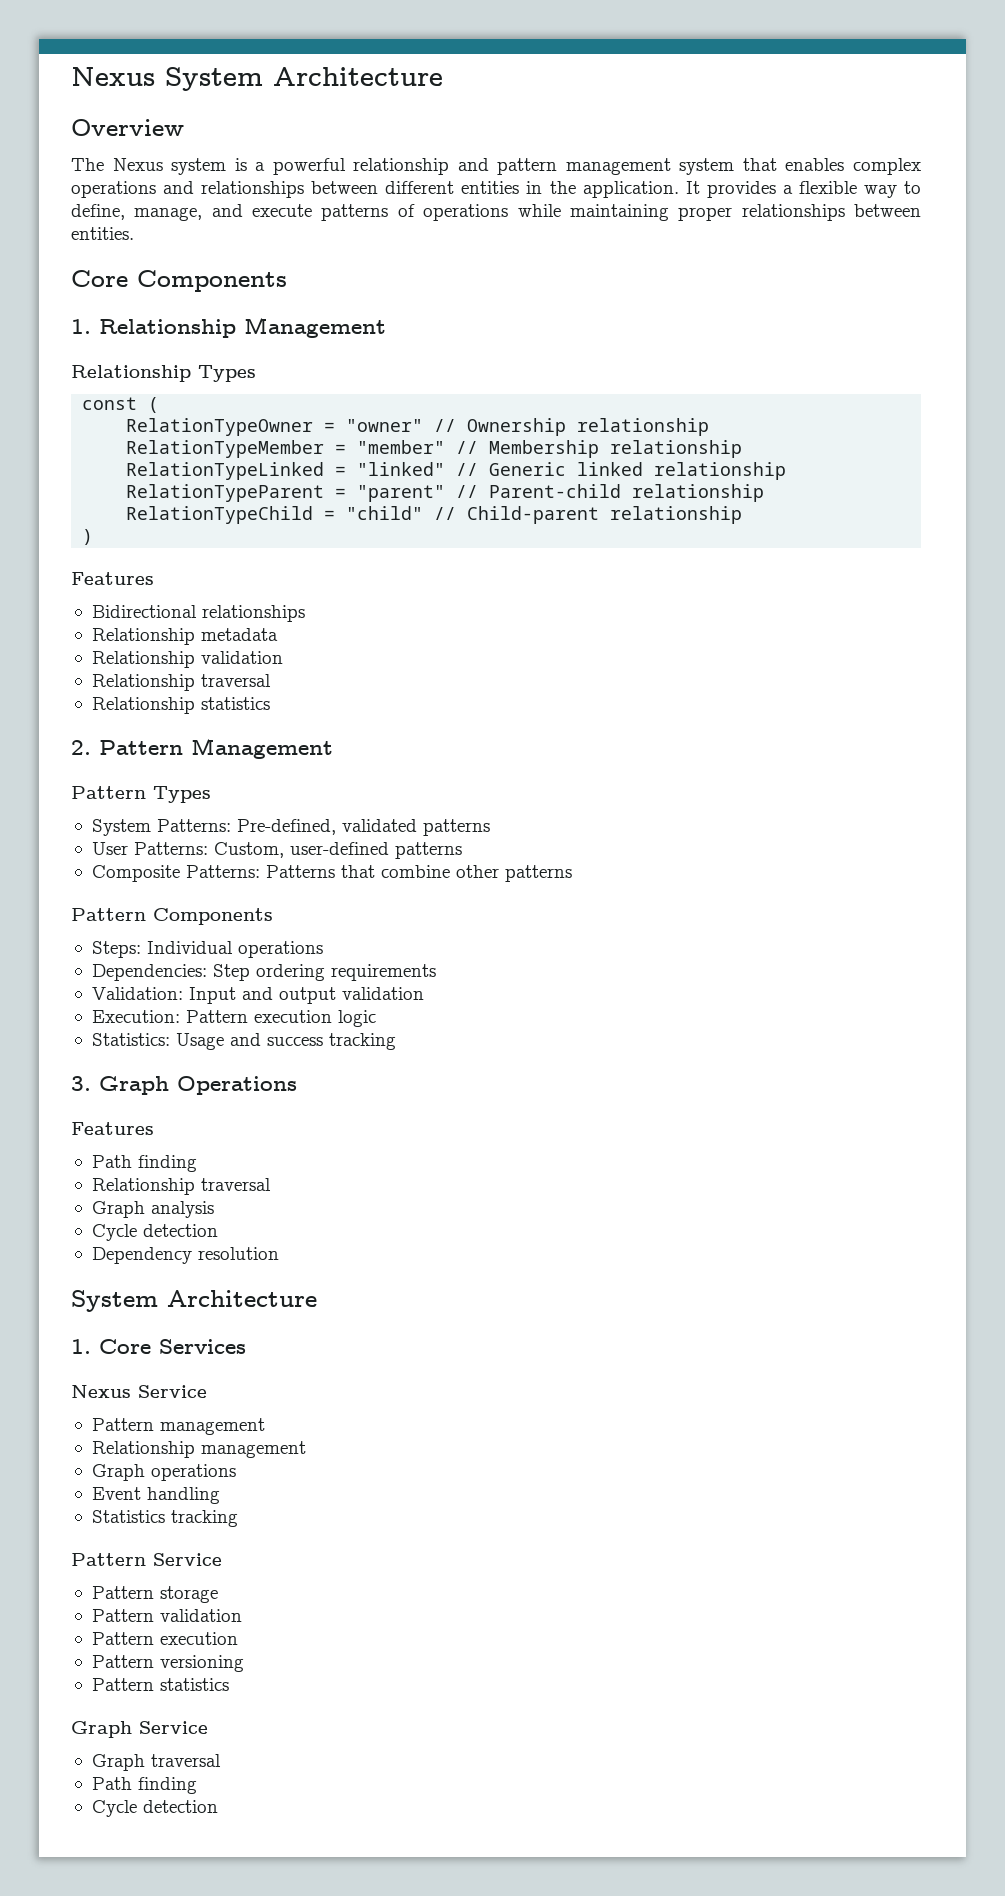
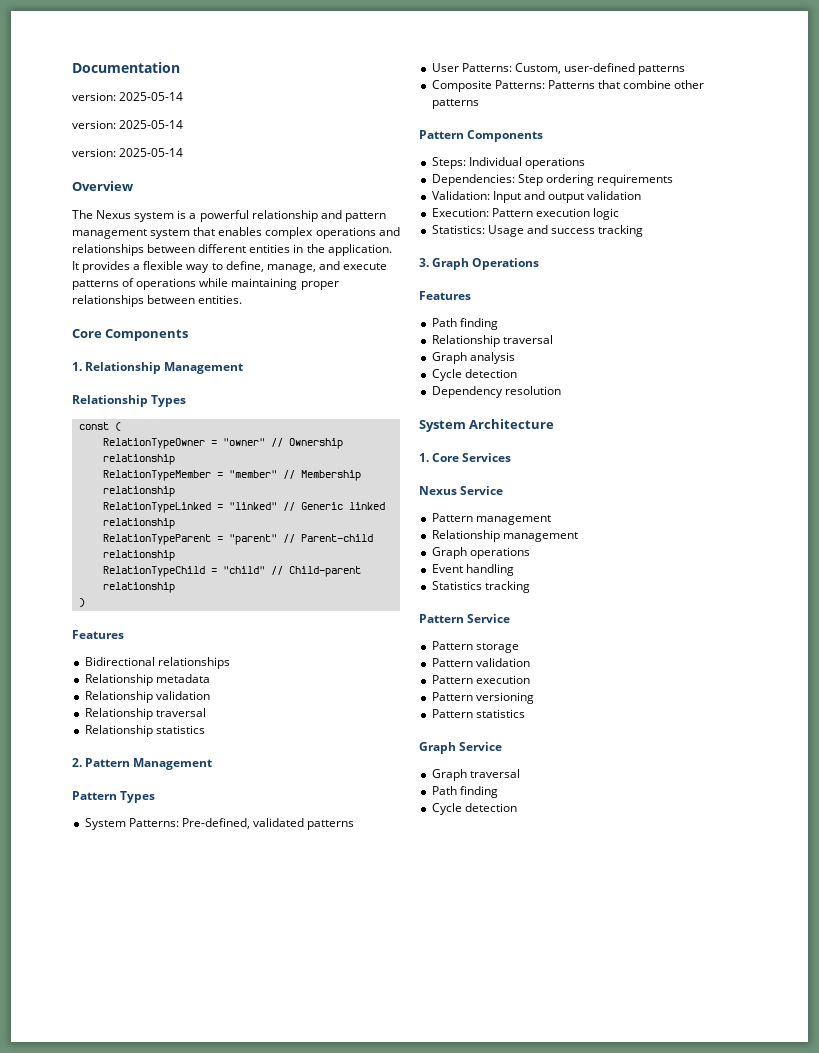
- Nexus System Architecture
+ Documentation
+ version: 2025-05-14
+ version: 2025-05-14
+ version: 2025-05-14

